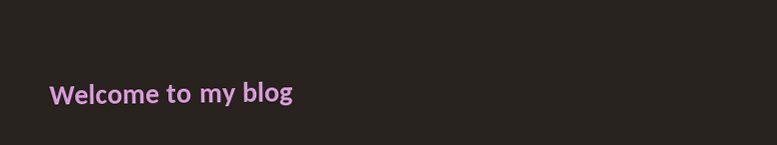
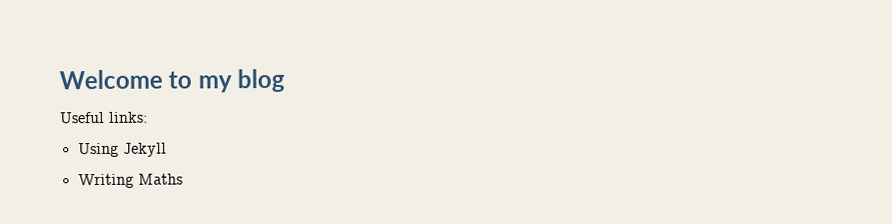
+ Useful links:
+ Using Jekyll
+ Writing Maths

